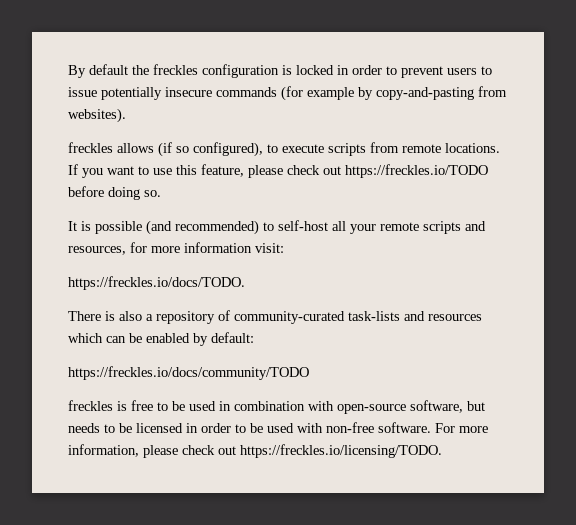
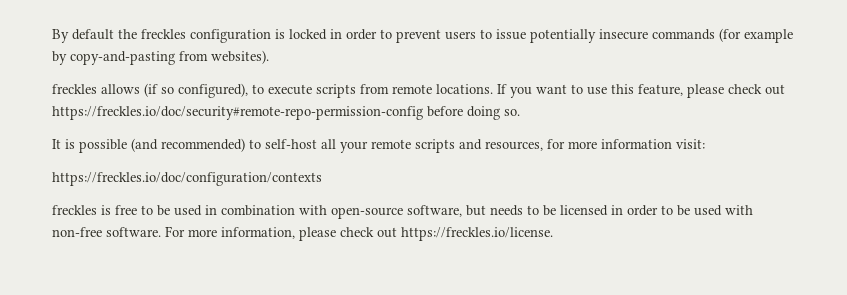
- If you want to use this feature, please check out https://freckles.io/TODO before doing so.
+ If you want to use this feature, please check out https://freckles.io/doc/security#remote-repo-permission-config before doing so.
- https://freckles.io/docs/TODO.
- There is also a repository of community-curated task-lists and resources which can be enabled by default:
- https://freckles.io/docs/community/TODO
+ https://freckles.io/doc/configuration/contexts
- For more information, please check out https://freckles.io/licensing/TODO.
+ For more information, please check out https://freckles.io/license.

